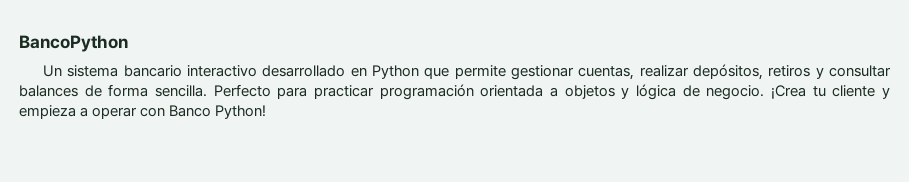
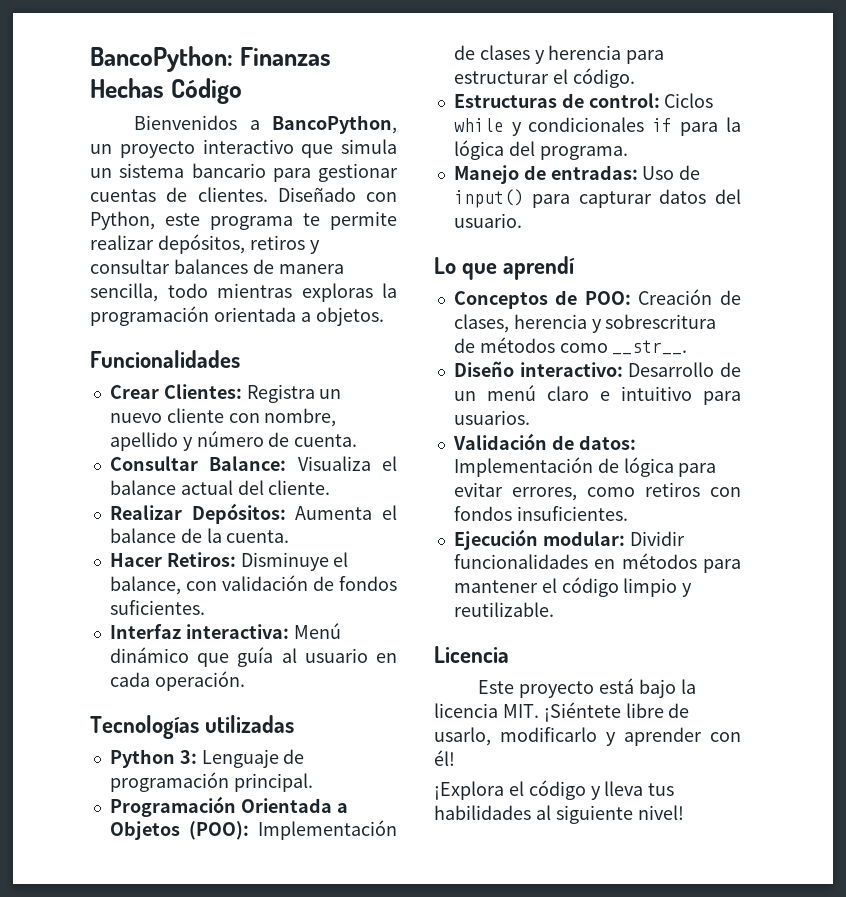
- BancoPython
- Un sistema bancario interactivo desarrollado en Python que permite gestionar cuentas, realizar depósitos, retiros y consultar balances de forma sencilla. Perfecto para practicar programación orientada a objetos y lógica de negocio. ¡Crea tu cliente y empieza a operar con Banco Python!
+ BancoPython: Finanzas Hechas Código
+ Bienvenidos a BancoPython, un proyecto interactivo que simula un sistema bancario para gestionar cuentas de clientes. Diseñado con Python, este programa te permite realizar depósitos, retiros y consultar balances de manera sencilla, todo mientras exploras la programación orientada a objetos.
+ Funcionalidades
+ Crear Clientes: Registra un nuevo cliente con nombre, apellido y número de cuenta.
+ Consultar Balance: Visualiza el balance actual del cliente.
+ Realizar Depósitos: Aumenta el balance de la cuenta.
+ Hacer Retiros: Disminuye el balance, con validación de fondos suficientes.
+ Interfaz interactiva: Menú dinámico que guía al usuario en cada operación.
+ Tecnologías utilizadas
+ Python 3: Lenguaje de programación principal.
+ Programación Orientada a Objetos (POO): Implementación de clases y herencia para estructurar el código.
+ Estructuras de control: Ciclos while y condicionales if para la lógica del programa.
+ Manejo de entradas: Uso de input() para capturar datos del usuario.
+ Lo que aprendí
+ Conceptos de POO: Creación de clases, herencia y sobrescritura de métodos como __str__.
+ Diseño interactivo: Desarrollo de un menú claro e intuitivo para usuarios.
+ Validación de datos: Implementación de lógica para evitar errores, como retiros con fondos insuficientes.
+ Ejecución modular: Dividir funcionalidades en métodos para mantener el código limpio y reutilizable.
+ Licencia
+ Este proyecto está bajo la licencia MIT. ¡Siéntete libre de usarlo, modificarlo y aprender con él!
+ ¡Explora el código y lleva tus habilidades al siguiente nivel!

